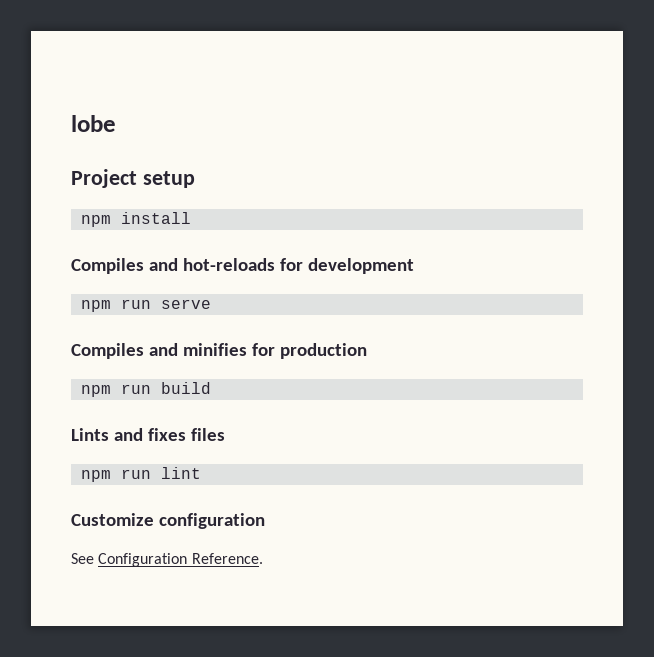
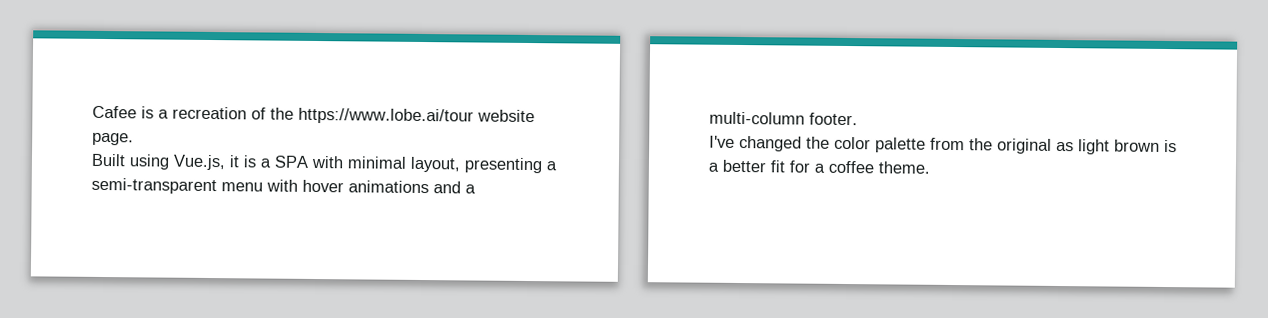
- lobe
- Project setup
- npm install
- Compiles and hot-reloads for development
- npm run serve
- Compiles and minifies for production
- npm run build
- Lints and fixes files
- npm run lint
- Customize configuration
- See Configuration Reference.
+ Cafee is a recreation of the https://www.lobe.ai/tour website page.
+ Built using Vue.js, it is a SPA with minimal layout, presenting a semi-transparent menu with hover animations and a multi-column footer.
+ I've changed the color palette from the original as light brown is a better fit for a coffee theme.

